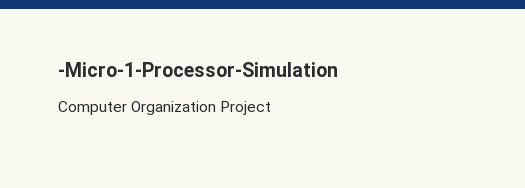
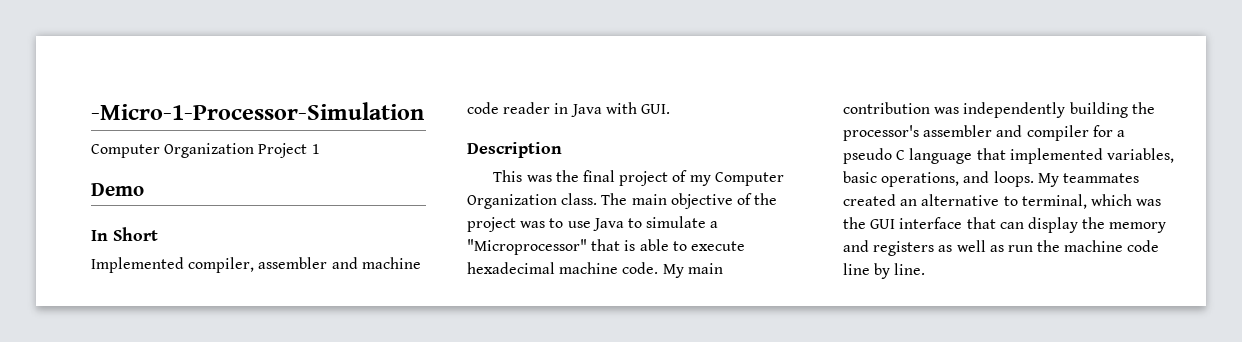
- Computer Organization Project
+ Computer Organization Project 1
+ Demo
+ In Short
+ Implemented compiler, assembler and machine code reader in Java with GUI.
+ Description
+ This was the final project of my Computer Organization class. The main objective of the project was to use Java to simulate a "Microprocessor" that is able to execute hexadecimal machine code. My main contribution was independently building the processor's assembler and compiler for a pseudo C language that implemented variables, basic operations, and loops. My teammates created an alternative to terminal, which was the GUI interface that can display the memory and registers as well as run the machine code line by line.

